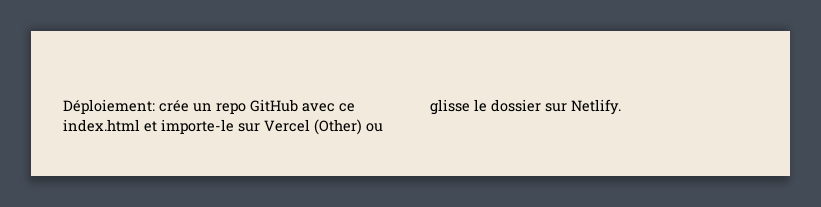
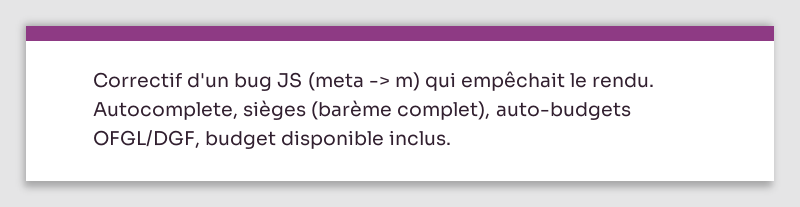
- Déploiement: crée un repo GitHub avec ce index.html et importe-le sur Vercel (Other) ou glisse le dossier sur Netlify.
+ Correctif d'un bug JS (meta -> m) qui empêchait le rendu. Autocomplete, sièges (barème complet), auto-budgets OFGL/DGF, budget disponible inclus.

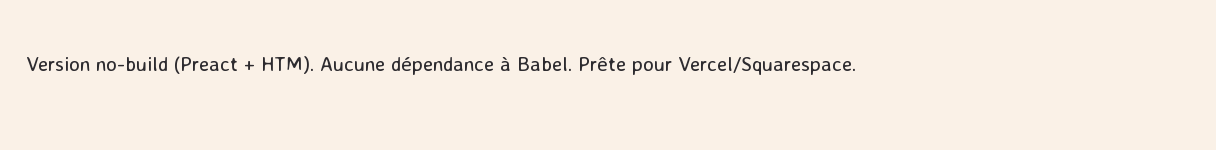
- Correctif d'un bug JS (meta -> m) qui empêchait le rendu. Autocomplete, sièges (barème complet), auto-budgets OFGL/DGF, budget disponible inclus.
+ Version no-build (Preact + HTM). Aucune dépendance à Babel. Prête pour Vercel/Squarespace.

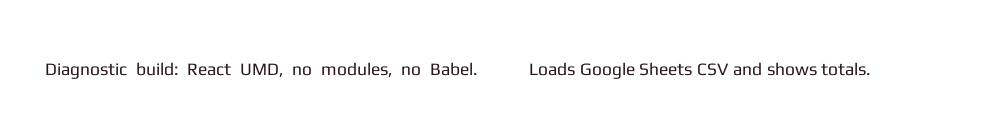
- Version no-build (Preact + HTM). Aucune dépendance à Babel. Prête pour Vercel/Squarespace.
+ Diagnostic build: React UMD, no modules, no Babel. Loads Google Sheets CSV and shows totals.

